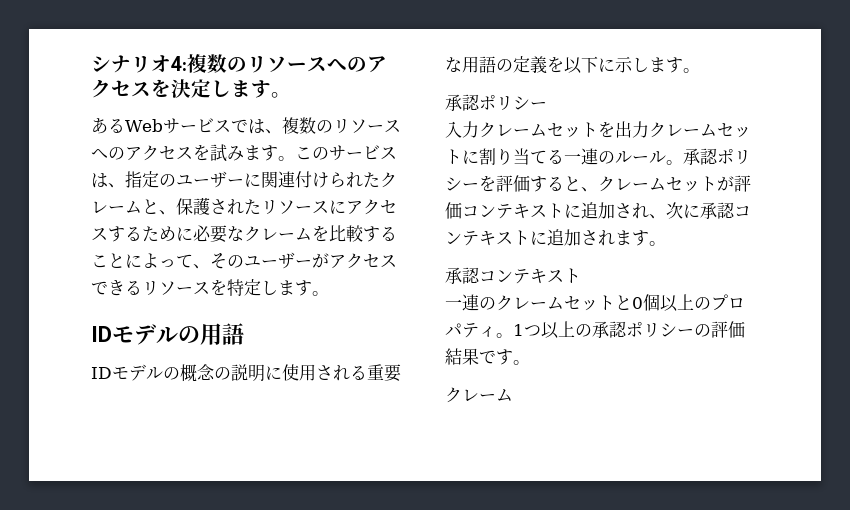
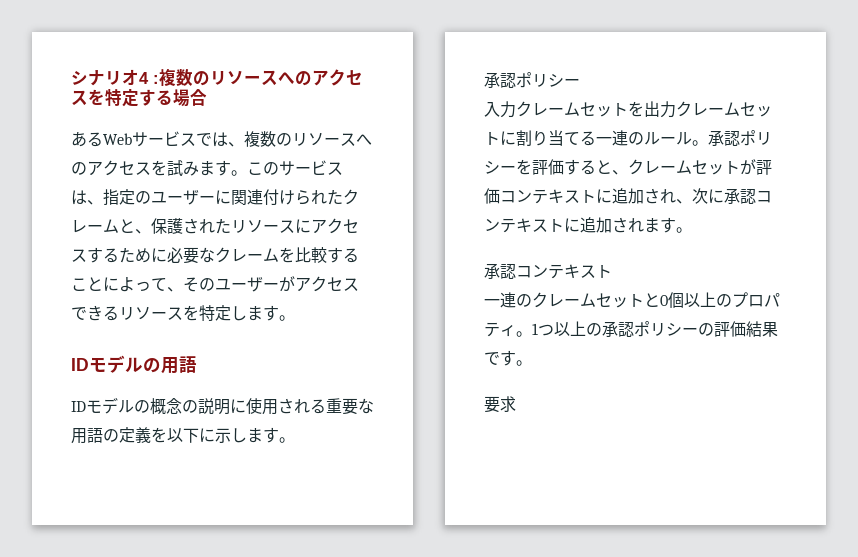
- シナリオ4:複数のリソースへのアクセスを決定します。
+ シナリオ4 :複数のリソースへのアクセスを特定する場合
  1つ以上の承認ポリシーの評価結果です。
- クレーム
+ 要求

